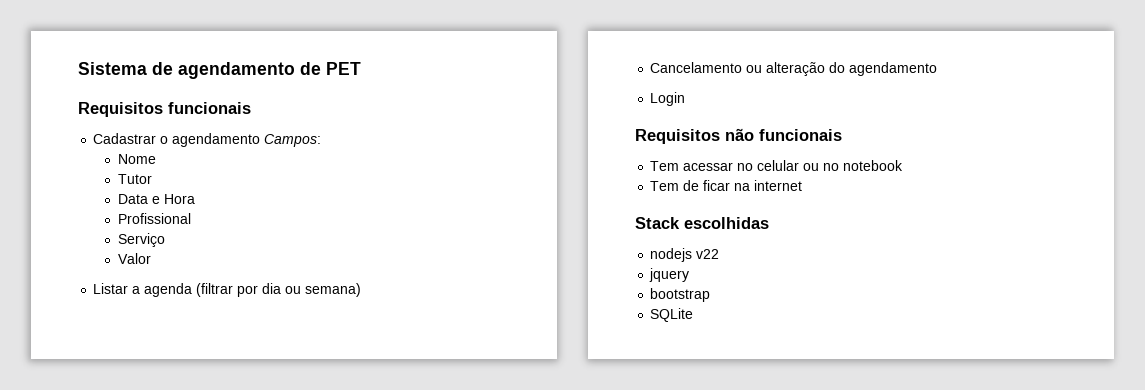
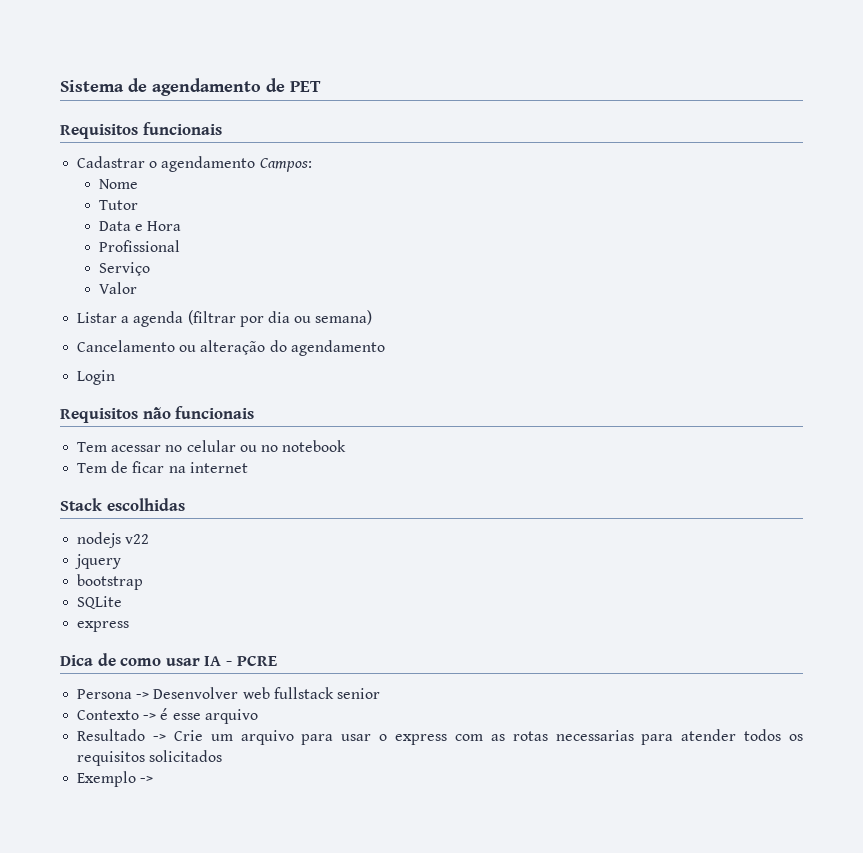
  SQLite
+ express
+ Dica de como usar IA - PCRE
+ Persona -> Desenvolver web fullstack senior
+ Contexto -> é esse arquivo
+ Resultado -> Crie um arquivo para usar o express com as rotas necessarias para atender todos os requisitos solicitados
+ Exemplo ->

